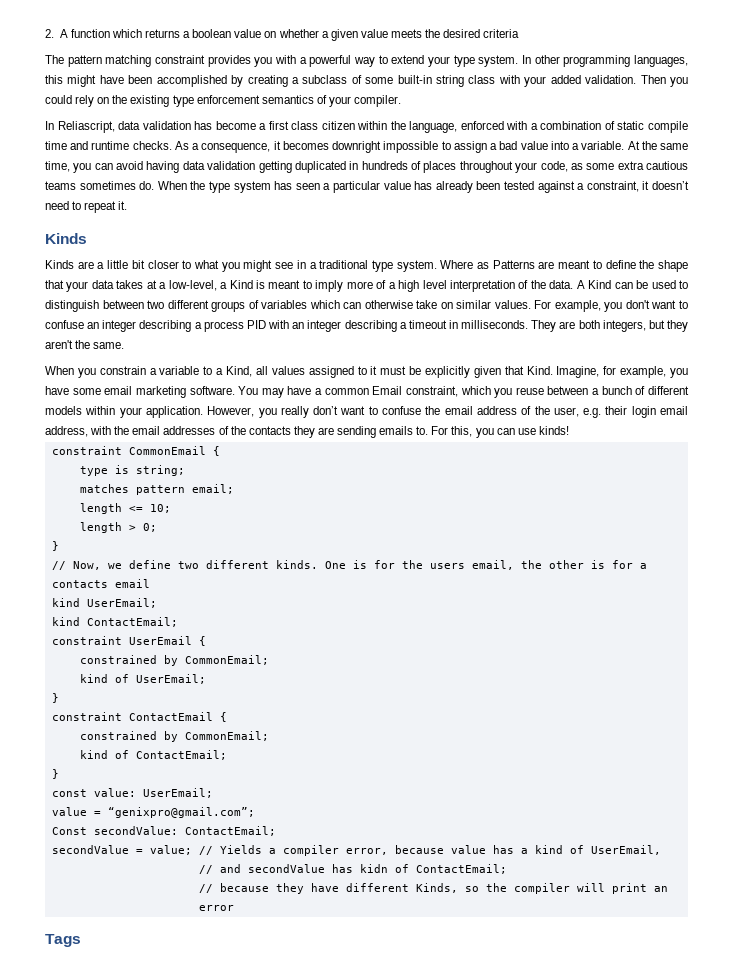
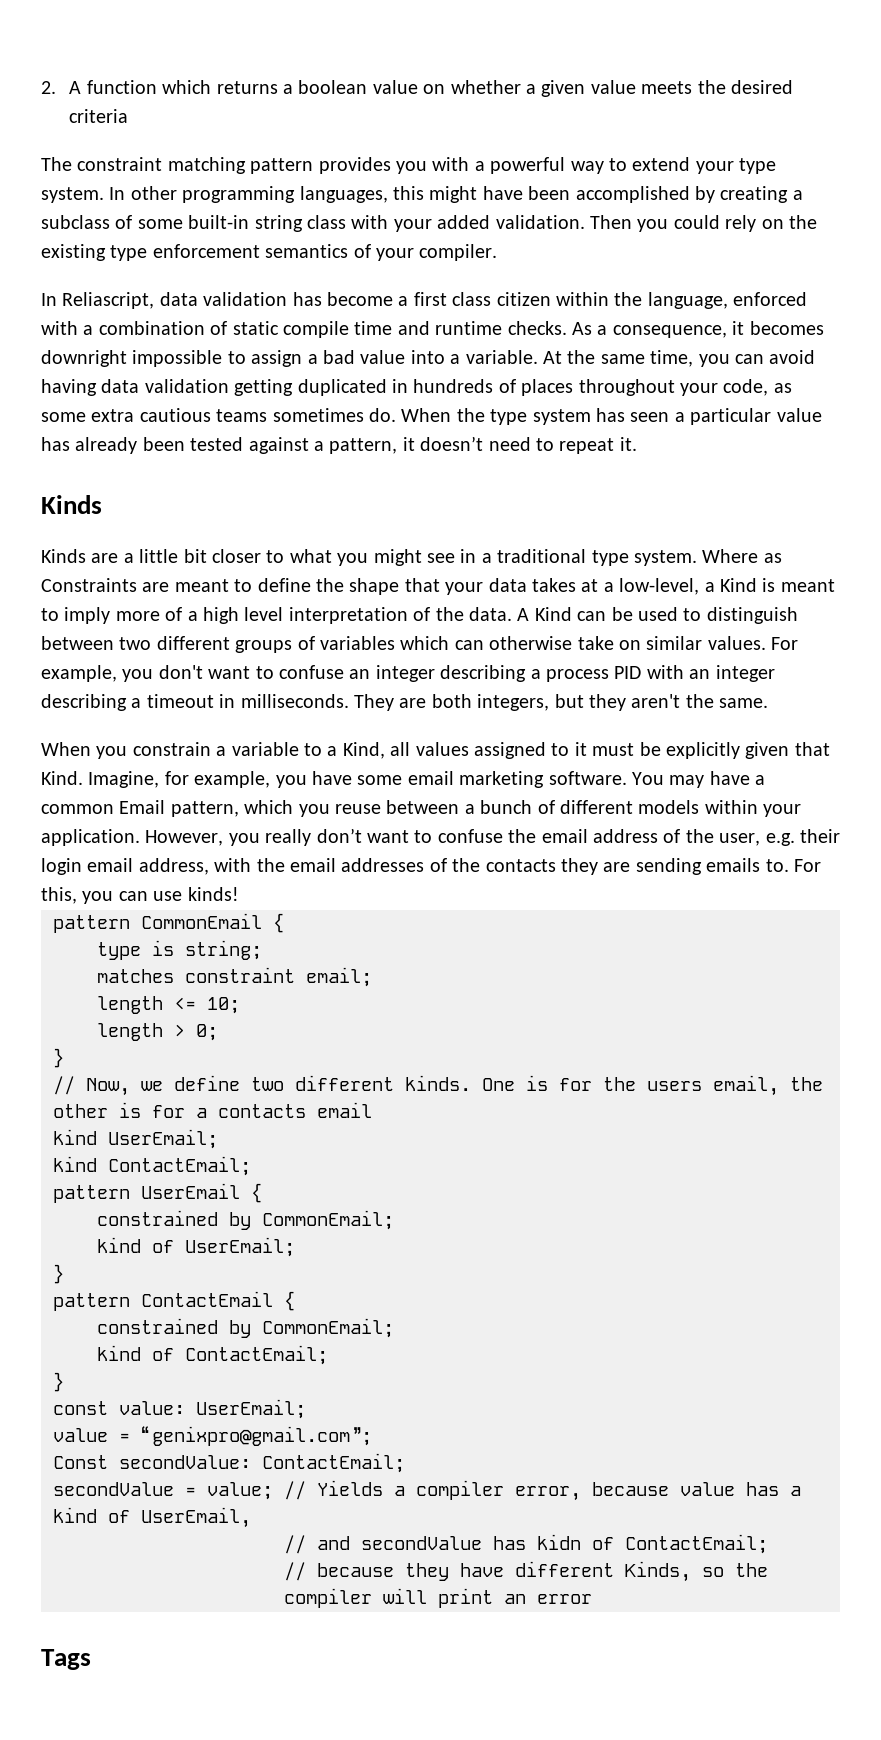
- The pattern matching constraint provides you with a powerful way to extend your type system.
+ The constraint matching pattern provides you with a powerful way to extend your type system.
- When the type system has seen a particular value has already been tested against a constraint, it doesn’t need to repeat it.
+ When the type system has seen a particular value has already been tested against a pattern, it doesn’t need to repeat it.
- Where as Patterns are meant to define the shape that your data takes at a low-level, a Kind is meant to imply more of a high level interpretation of the data.
+ Where as Constraints are meant to define the shape that your data takes at a low-level, a Kind is meant to imply more of a high level interpretation of the data.
- You may have a common Email constraint, which you reuse between a bunch of different models within your application.
+ You may have a common Email pattern, which you reuse between a bunch of different models within your application.
- constraint CommonEmail {
+ pattern CommonEmail {
- matches pattern email;
+ matches constraint email;
- constraint UserEmail {
+ pattern UserEmail {
- constraint ContactEmail {
+ pattern ContactEmail {

